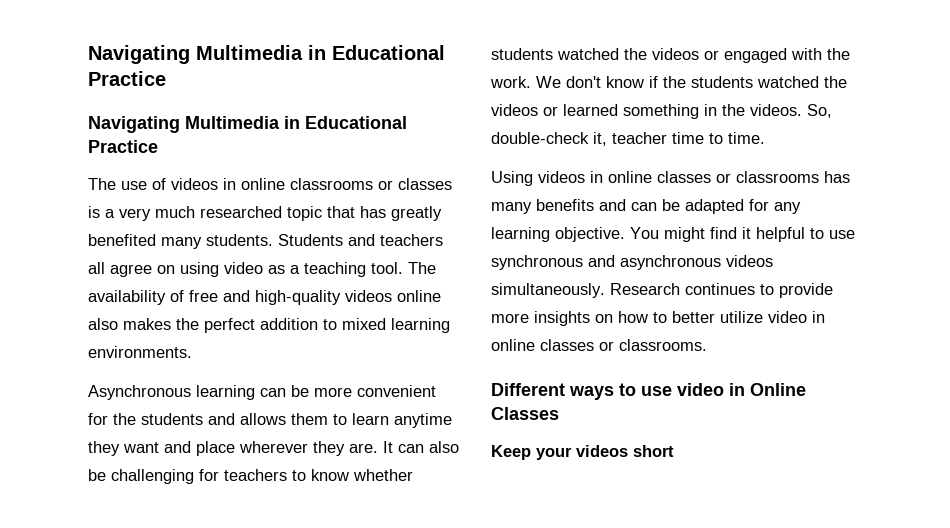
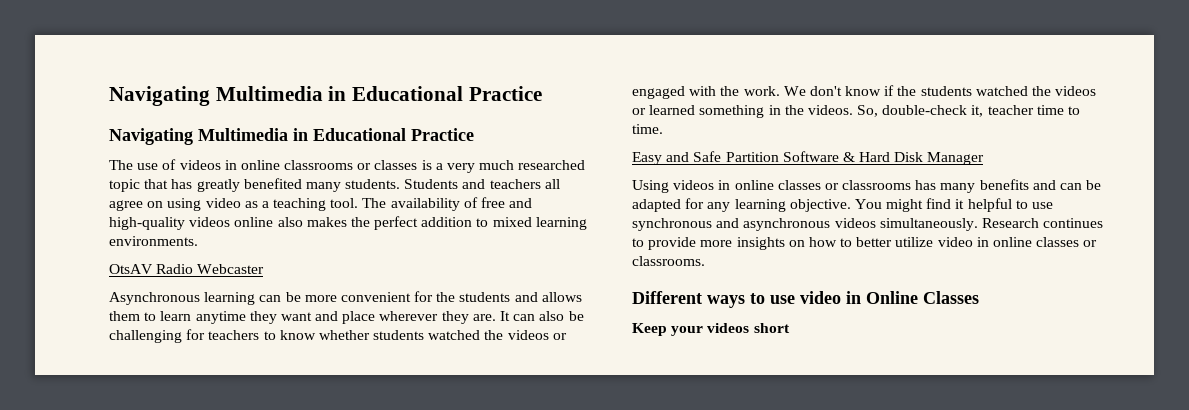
+ OtsAV Radio Webcaster
+ Easy and Safe Partition Software & Hard Disk Manager

